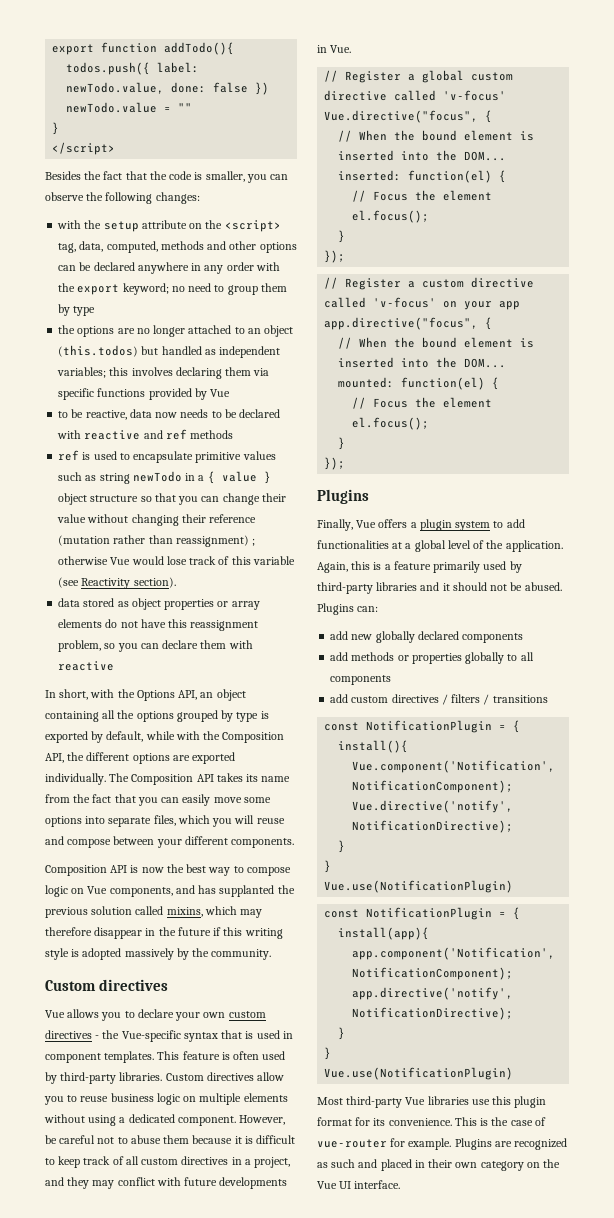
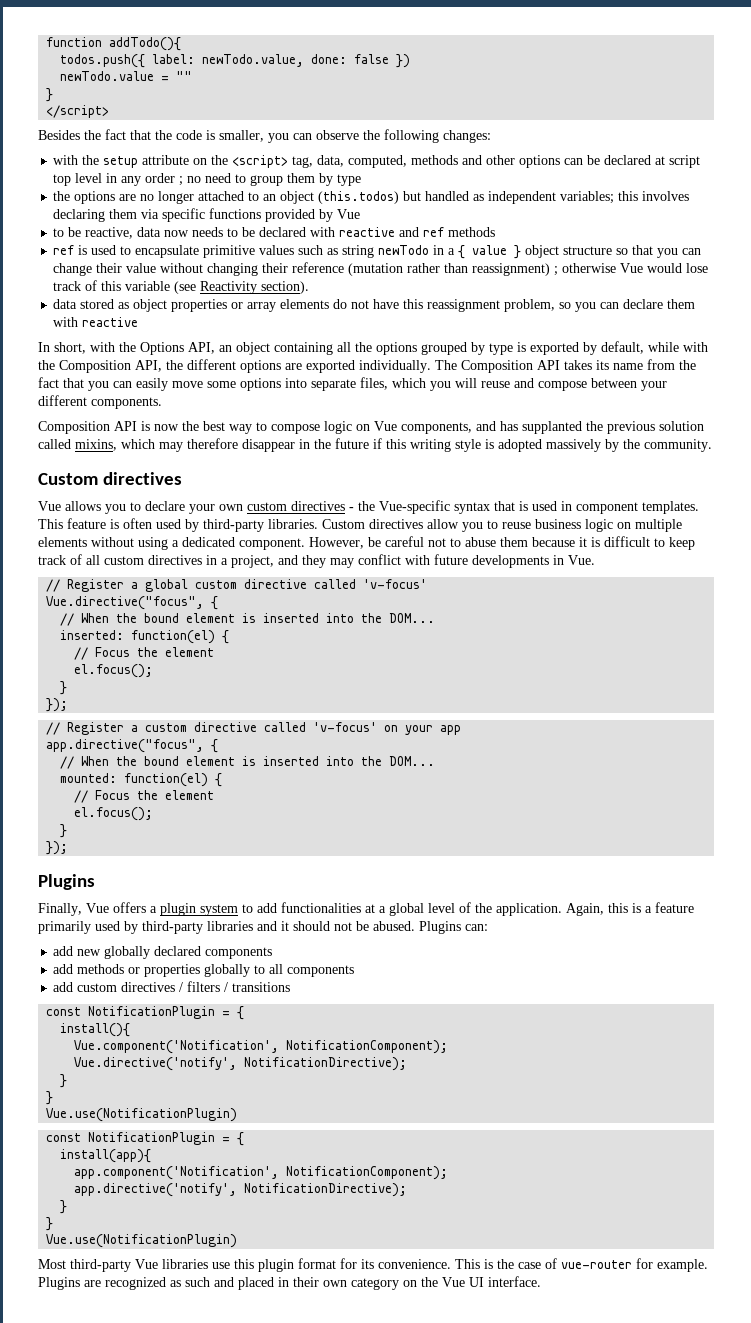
- export function addTodo(){
+ function addTodo(){
- with the setup attribute on the <script> tag, data, computed, methods and other options can be declared anywhere in any order with the export keyword; no need to group them by type
+ with the setup attribute on the <script> tag, data, computed, methods and other options can be declared at script top level in any order ; no need to group them by type

